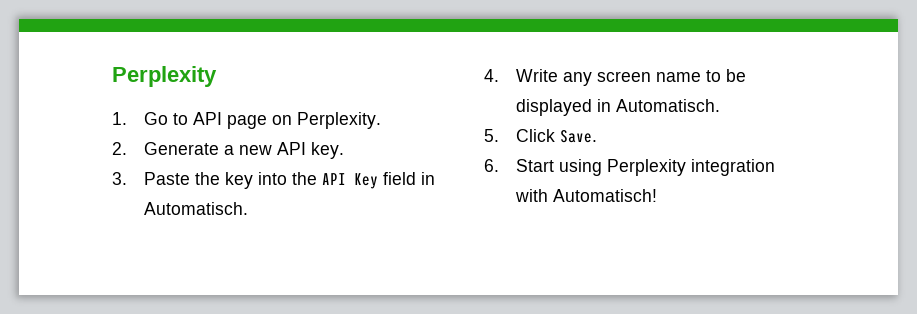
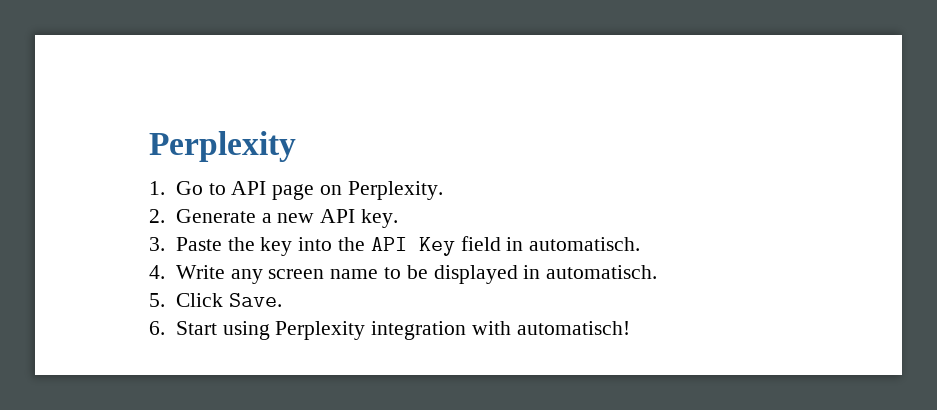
- 3. Paste the key into the API Key field in Automatisch.
+ 3. Paste the key into the API Key field in automatisch.
- 4. Write any screen name to be displayed in Automatisch.
+ 4. Write any screen name to be displayed in automatisch.
- 6. Start using Perplexity integration with Automatisch!
+ 6. Start using Perplexity integration with automatisch!

